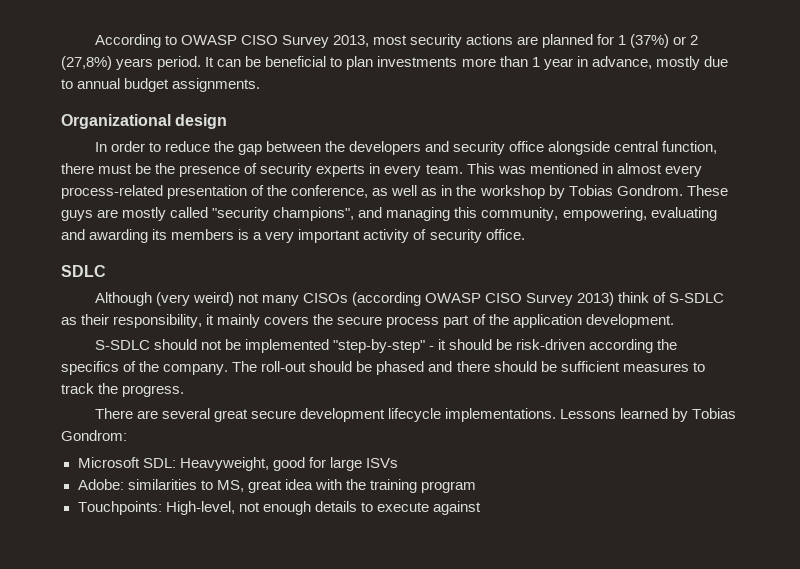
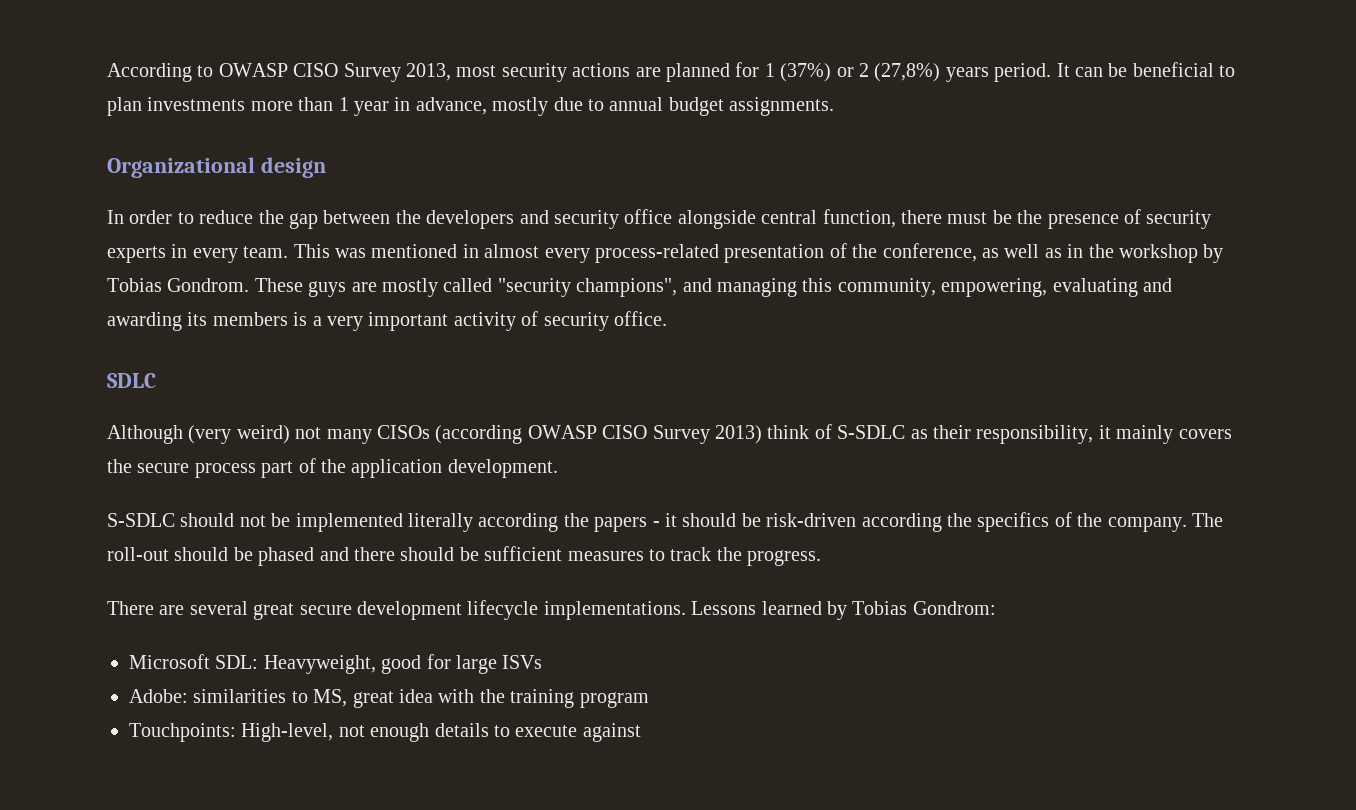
- S-SDLC should not be implemented "step-by-step" - it should be risk-driven according the specifics of the company.
+ S-SDLC should not be implemented literally according the papers - it should be risk-driven according the specifics of the company.

